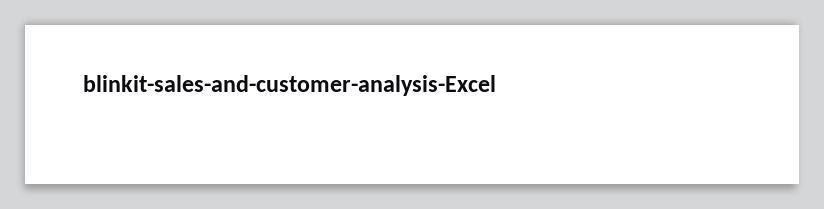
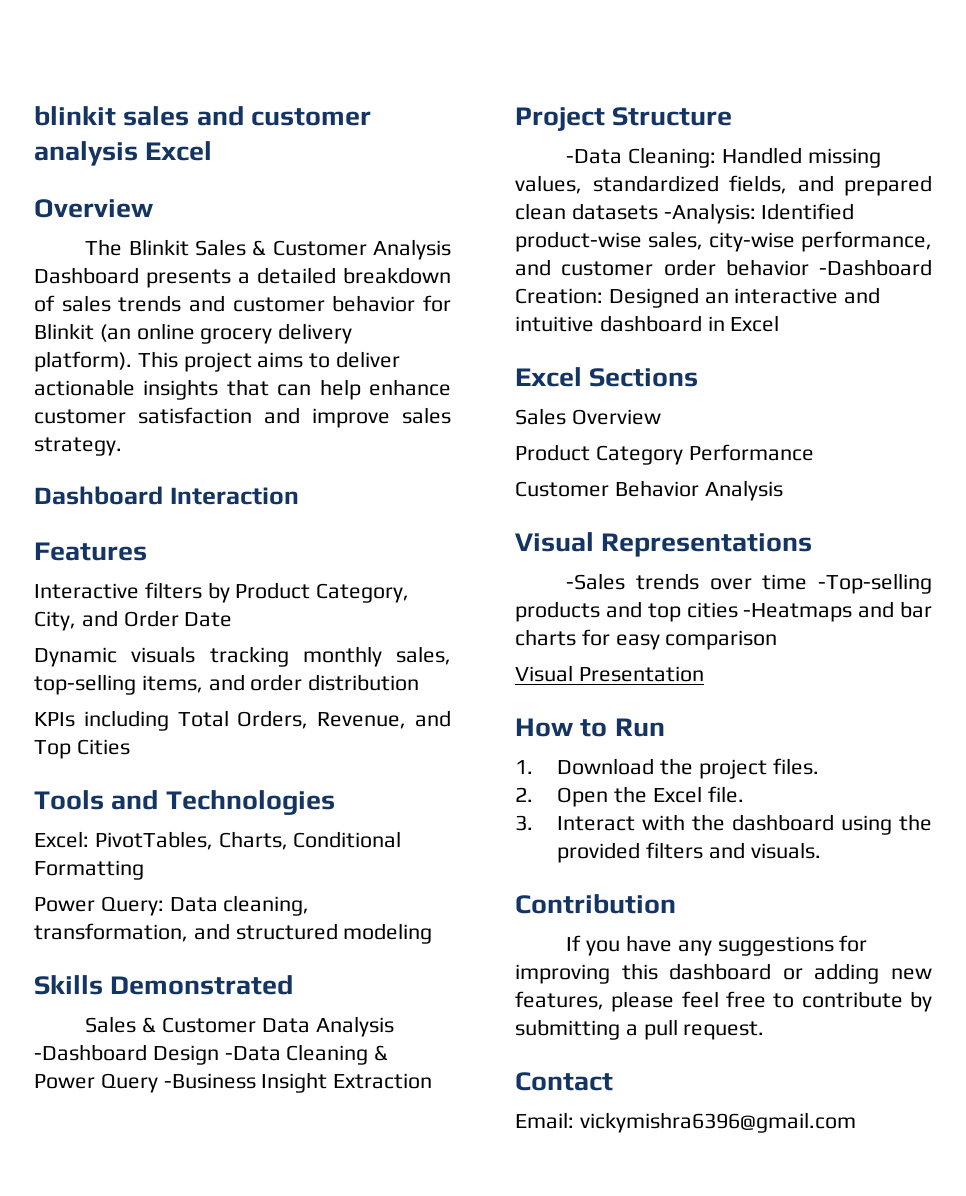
- blinkit-sales-and-customer-analysis-Excel
+ blinkit sales and customer analysis Excel
+ Overview
+ The Blinkit Sales & Customer Analysis Dashboard presents a detailed breakdown of sales trends and customer behavior for Blinkit (an online grocery delivery platform). This project aims to deliver actionable insights that can help enhance customer satisfaction and improve sales strategy.
+ Dashboard Interaction
+ Features
+ Interactive filters by Product Category, City, and Order Date
+ Dynamic visuals tracking monthly sales, top-selling items, and order distribution
+ KPIs including Total Orders, Revenue, and Top Cities
+ Tools and Technologies
+ Excel: PivotTables, Charts, Conditional Formatting
+ Power Query: Data cleaning, transformation, and structured modeling
+ Skills Demonstrated
+ Sales & Customer Data Analysis -Dashboard Design -Data Cleaning & Power Query -Business Insight Extraction
+ Project Structure
+ -Data Cleaning: Handled missing values, standardized fields, and prepared clean datasets -Analysis: Identified product-wise sales, city-wise performance, and customer order behavior -Dashboard Creation: Designed an interactive and intuitive dashboard in Excel
+ Excel Sections
+ Sales Overview
+ Product Category Performance
+ Customer Behavior Analysis
+ Visual Representations
+ -Sales trends over time -Top-selling products and top cities -Heatmaps and bar charts for easy comparison
+ Visual Presentation
+ How to Run
+ 1. Download the project files.
+ 2. Open the Excel file.
+ 3. Interact with the dashboard using the provided filters and visuals.
+ Contribution
+ If you have any suggestions for improving this dashboard or adding new features, please feel free to contribute by submitting a pull request.
+ Contact
+ Email: vickymishra6396@gmail.com

